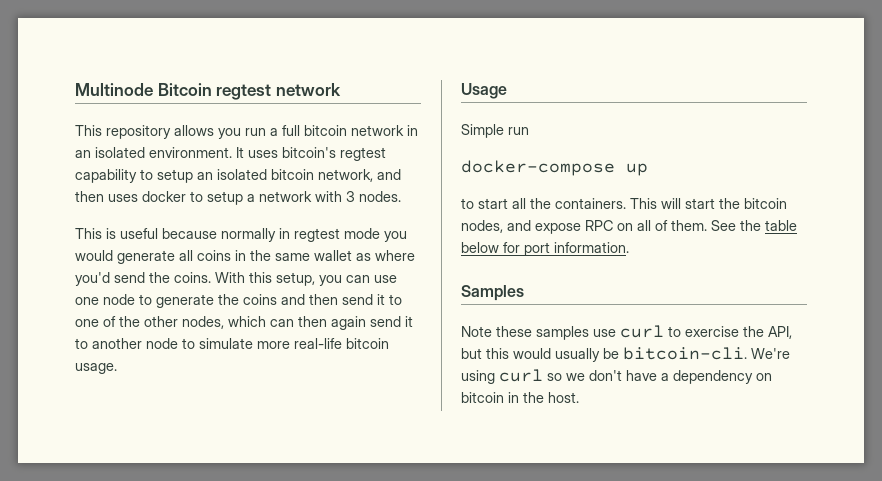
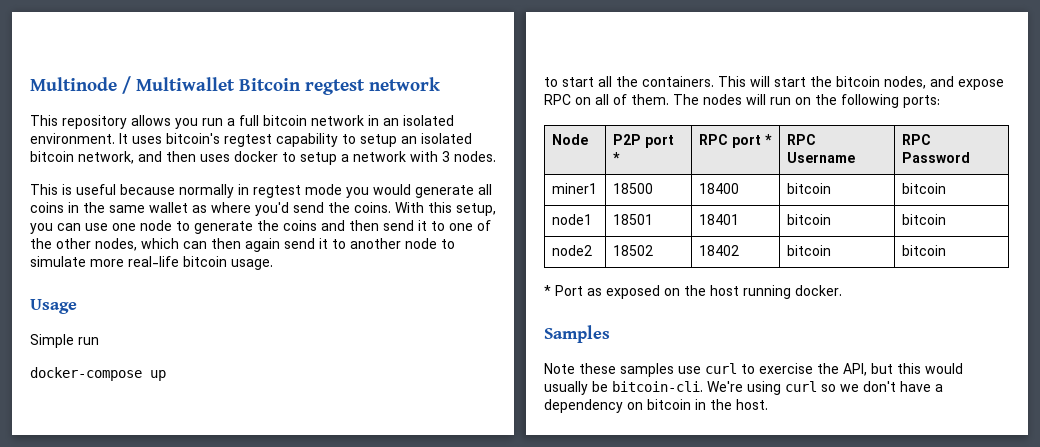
- Multinode Bitcoin regtest network
+ Multinode / Multiwallet Bitcoin regtest network
- See the table below for port information.
+ The nodes will run on the following ports:
+ Node | P2P port * | RPC port * | RPC Username | RPC Password
+ miner1 | 18500 | 18400 | bitcoin | bitcoin
+ node1 | 18501 | 18401 | bitcoin | bitcoin
+ node2 | 18502 | 18402 | bitcoin | bitcoin
+ * Port as exposed on the host running docker.

